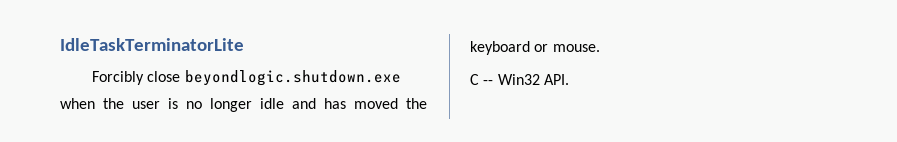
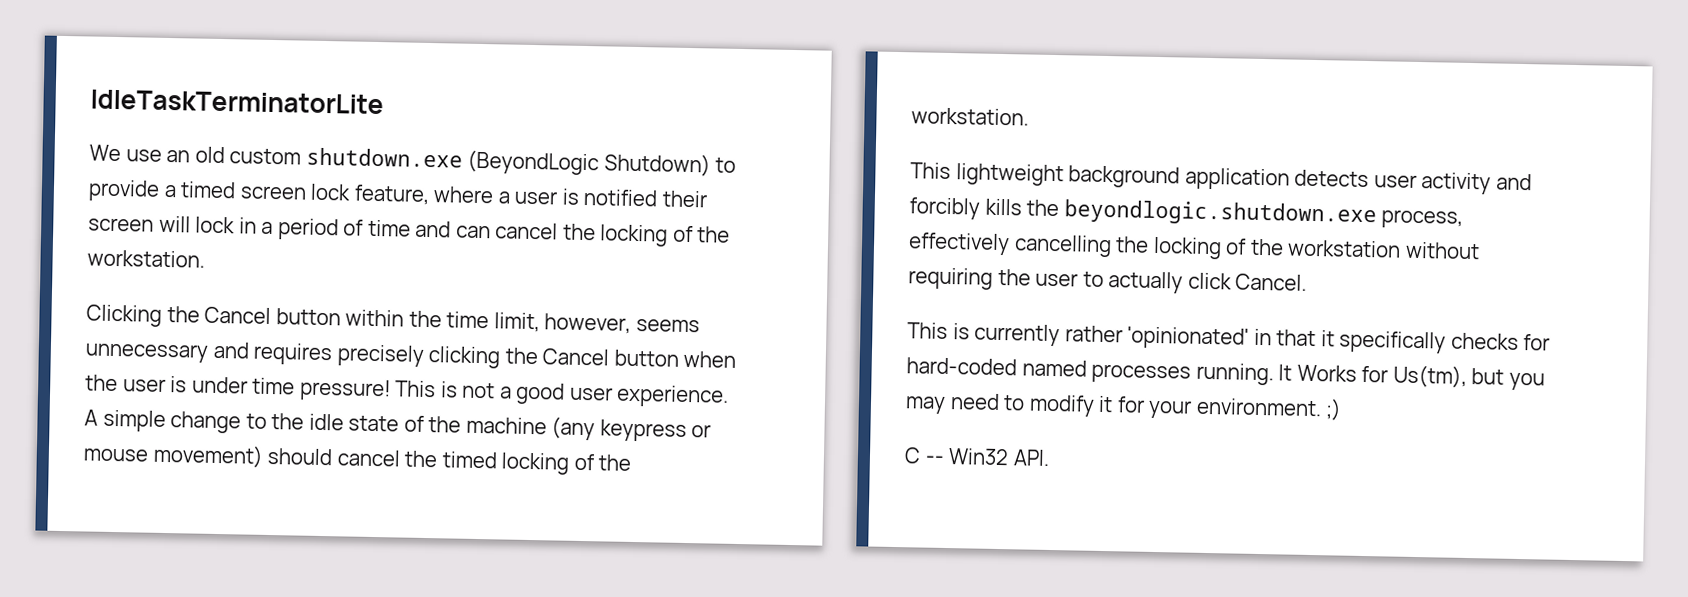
- Forcibly close beyondlogic.shutdown.exe when the user is no longer idle and has moved the keyboard or mouse.
+ We use an old custom shutdown.exe (BeyondLogic Shutdown) to provide a timed screen lock feature, where a user is notified their screen will lock in a period of time and can cancel the locking of the workstation.
+ Clicking the Cancel button within the time limit, however, seems unnecessary and requires precisely clicking the Cancel button when the user is under time pressure! This is not a good user experience. A simple change to the idle state of the machine (any keypress or mouse movement) should cancel the timed locking of the workstation.
+ This lightweight background application detects user activity and forcibly kills the beyondlogic.shutdown.exe process, effectively cancelling the locking of the workstation without requiring the user to actually click Cancel.
+ This is currently rather 'opinionated' in that it specifically checks for hard-coded named processes running. It Works for Us(tm), but you may need to modify it for your environment. ;)

